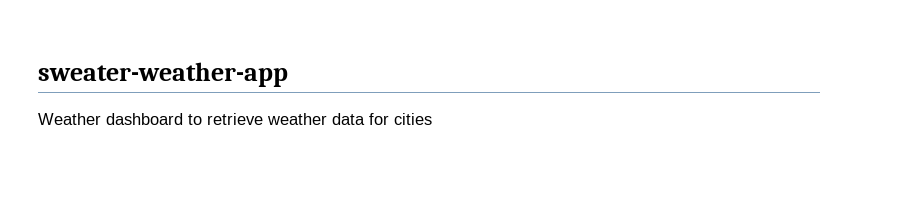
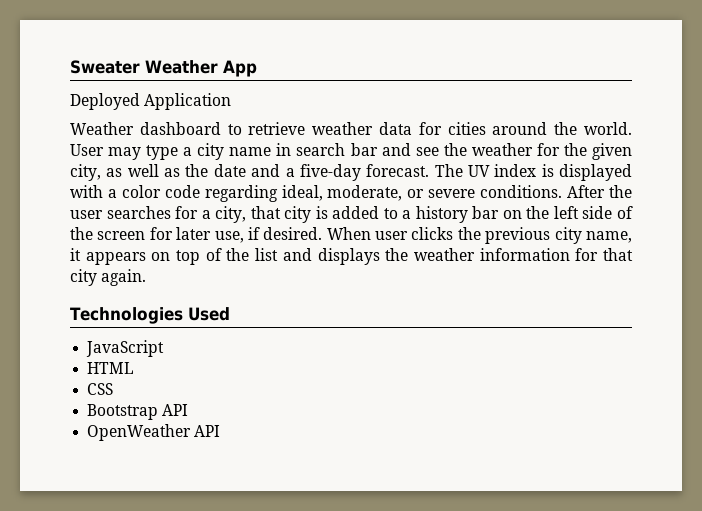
- sweater-weather-app
+ Sweater Weather App
+ Deployed Application
- Weather dashboard to retrieve weather data for cities
+ Weather dashboard to retrieve weather data for cities around the world. User may type a city name in search bar and see the weather for the given city, as well as the date and a five-day forecast. The UV index is displayed with a color code regarding ideal, moderate, or severe conditions. After the user searches for a city, that city is added to a history bar on the left side of the screen for later use, if desired. When user clicks the previous city name, it appears on top of the list and displays the weather information for that city again.
+ Technologies Used
+ JavaScript
+ HTML
+ CSS
+ Bootstrap API
+ OpenWeather API

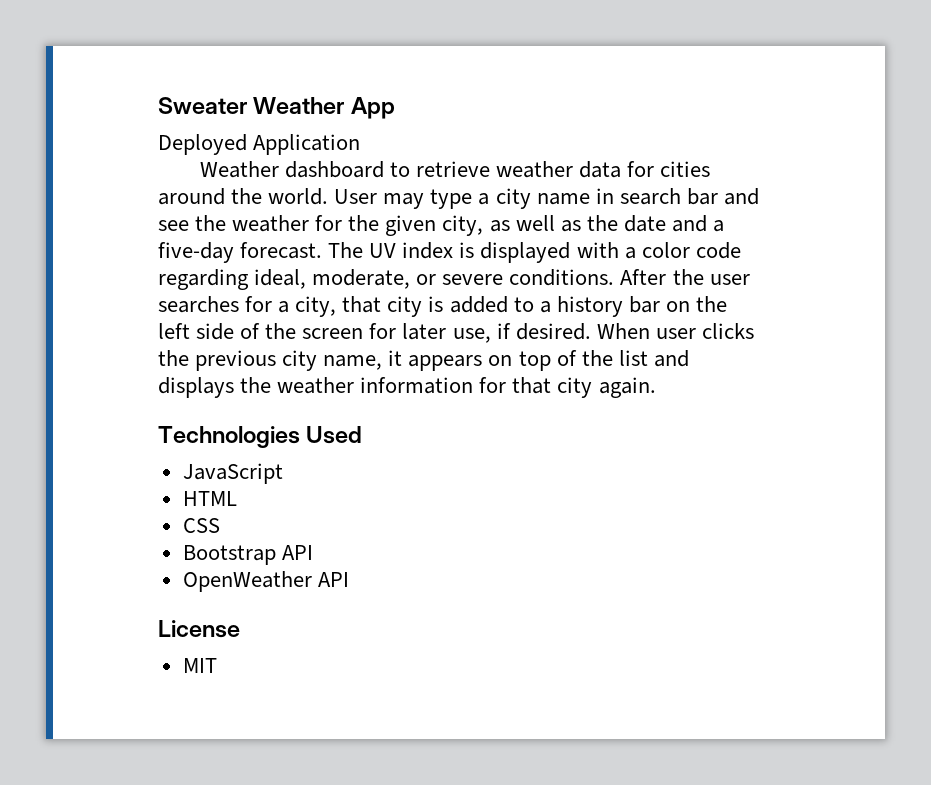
+ License
+ MIT

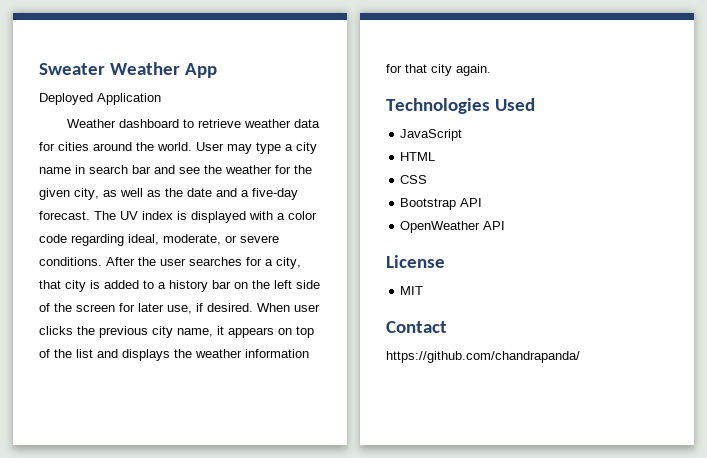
+ Contact
+ https://github.com/chandrapanda/

